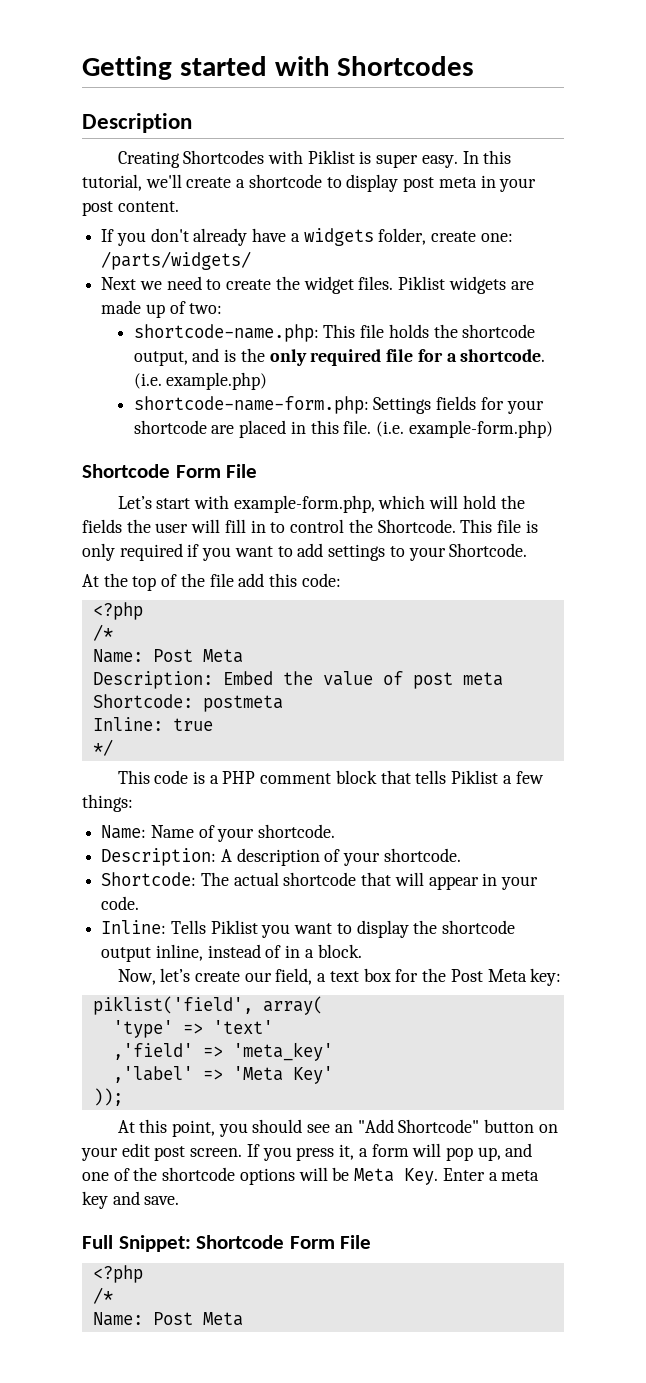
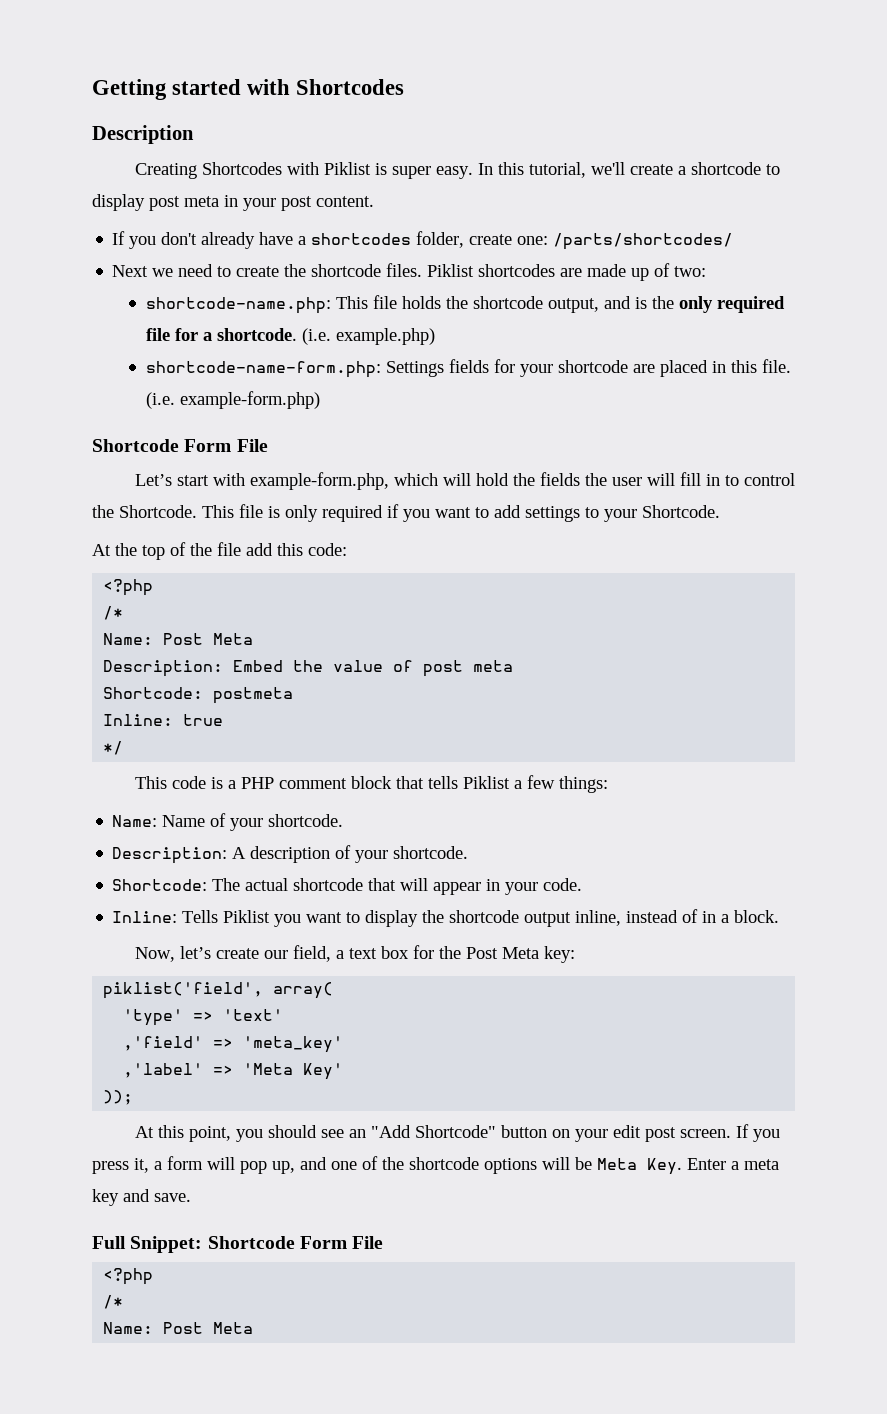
- If you don't already have a widgets folder, create one: /parts/widgets/
+ If you don't already have a shortcodes folder, create one: /parts/shortcodes/
- Next we need to create the widget files.
+ Next we need to create the shortcode files.
- Piklist widgets are made up of two:
+ Piklist shortcodes are made up of two:

